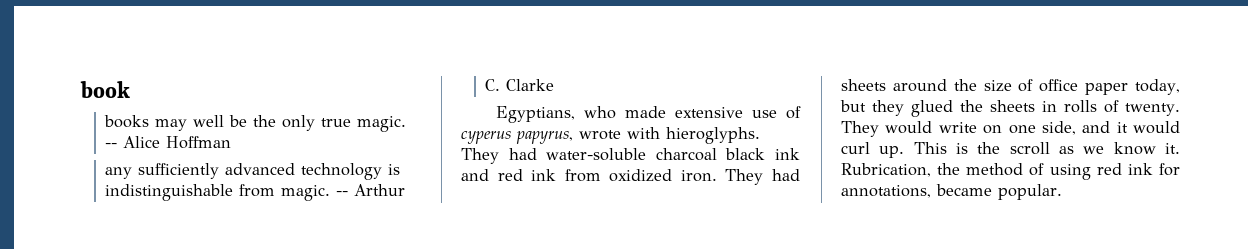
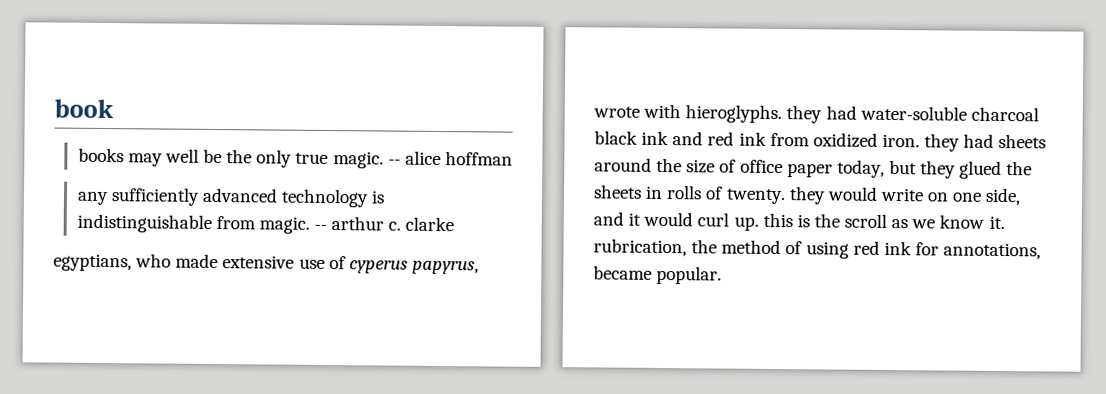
- -- Alice Hoffman
+ -- alice hoffman
- -- Arthur C. Clarke
- Egyptians, who made extensive use of cyperus papyrus, wrote with hieroglyphs. They had water-soluble charcoal black ink and red ink from oxidized iron. They had sheets around the size of office paper today, but they glued the sheets in rolls of twenty. They would write on one side, and it would curl up. This is the scroll as we know it. Rubrication, the method of using red ink for annotations, became popular.
+ -- arthur c. clarke
+ egyptians, who made extensive use of cyperus papyrus, wrote with hieroglyphs. they had water-soluble charcoal black ink and red ink from oxidized iron. they had sheets around the size of office paper today, but they glued the sheets in rolls of twenty. they would write on one side, and it would curl up. this is the scroll as we know it. rubrication, the method of using red ink for annotations, became popular.

